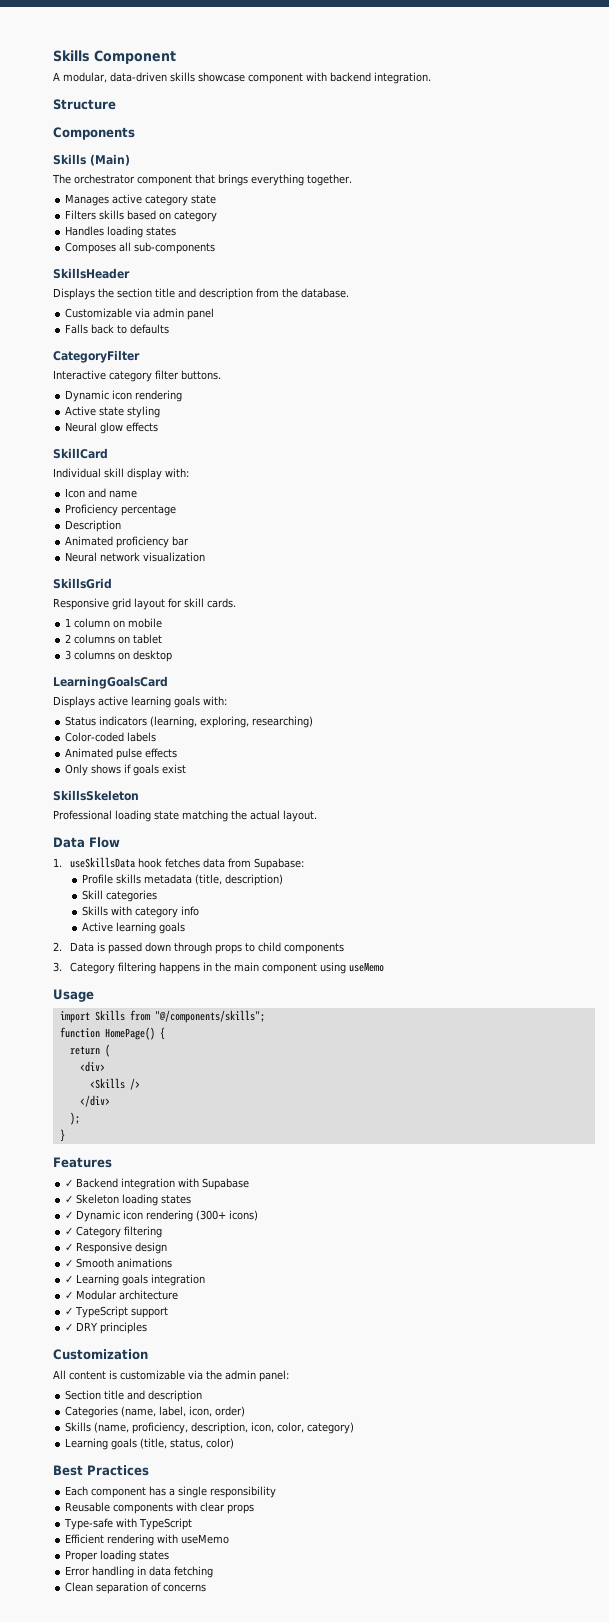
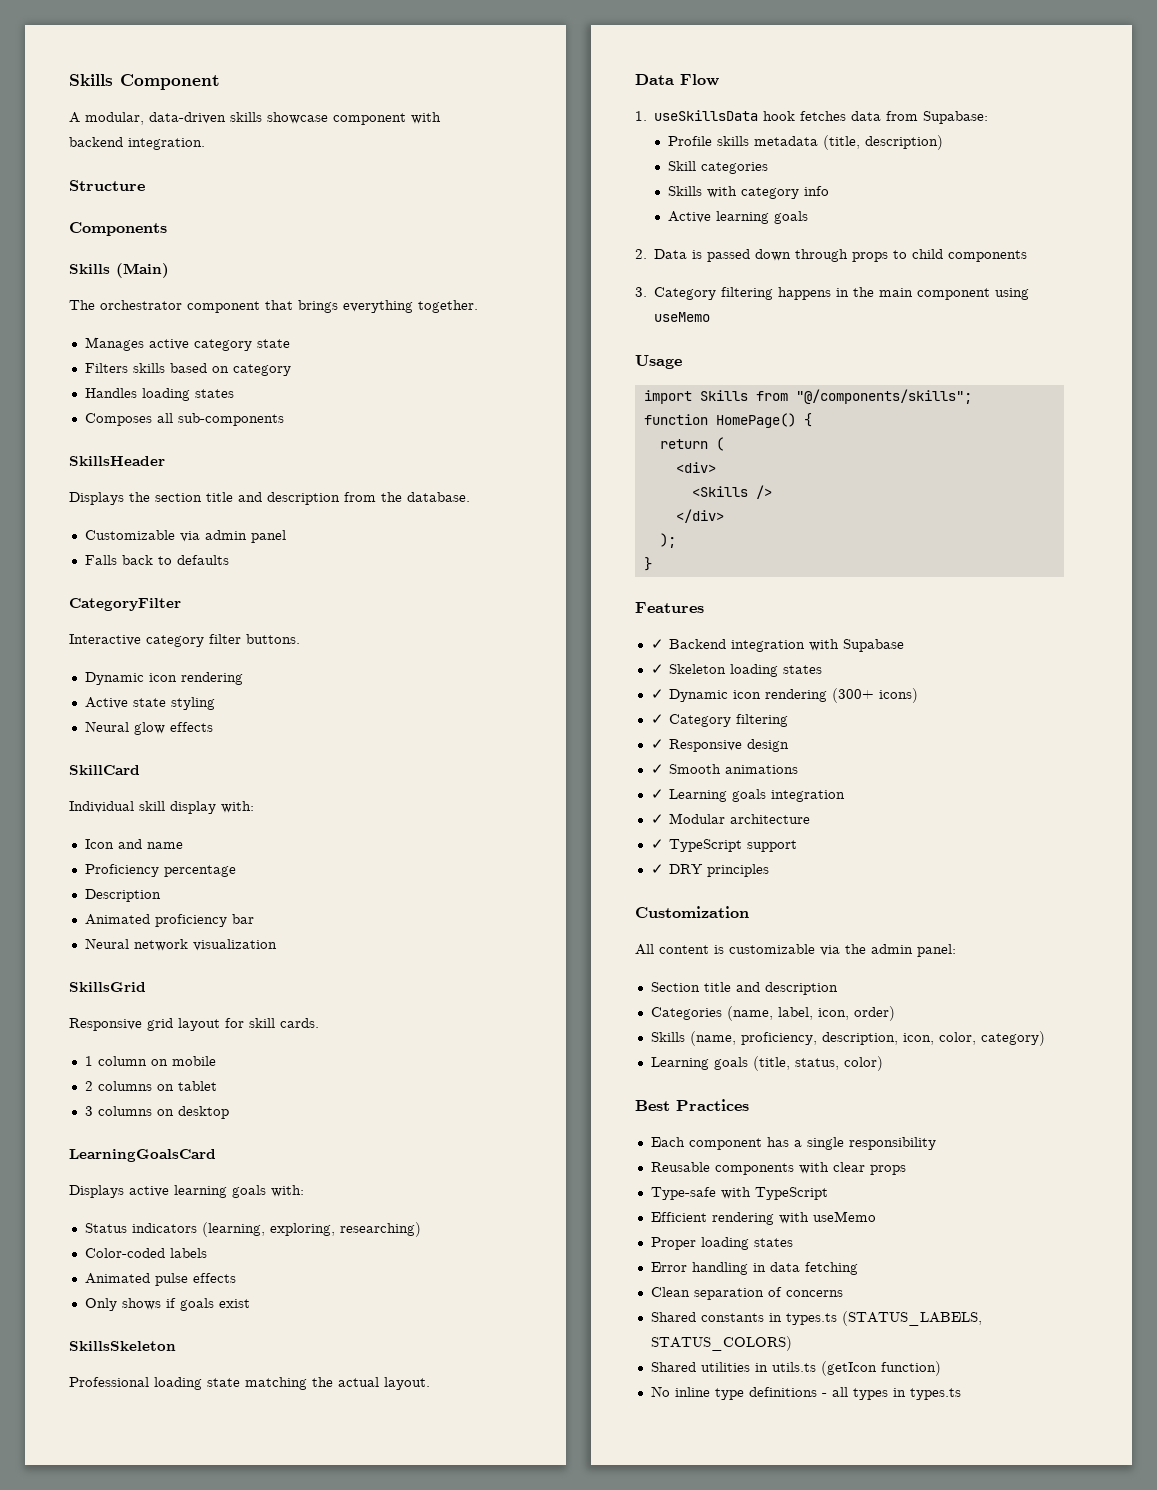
+ Shared constants in types.ts (STATUS_LABELS, STATUS_COLORS)
+ Shared utilities in utils.ts (getIcon function)
+ No inline type definitions - all types in types.ts

